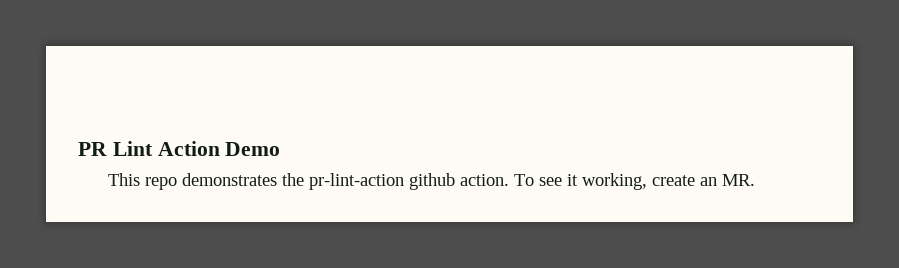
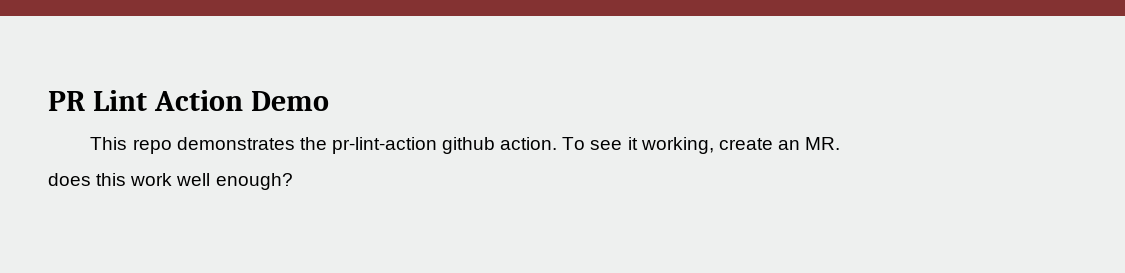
+ does this work well enough?

